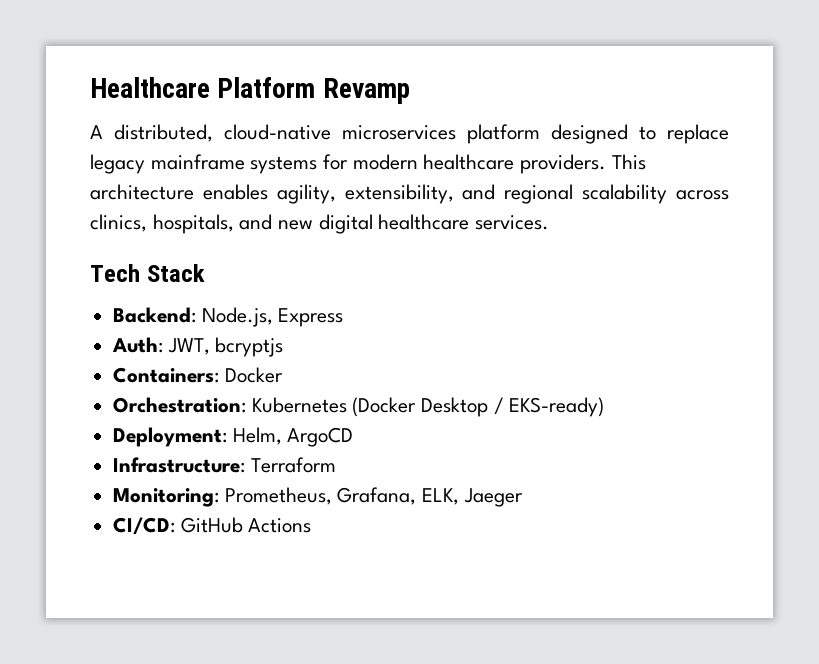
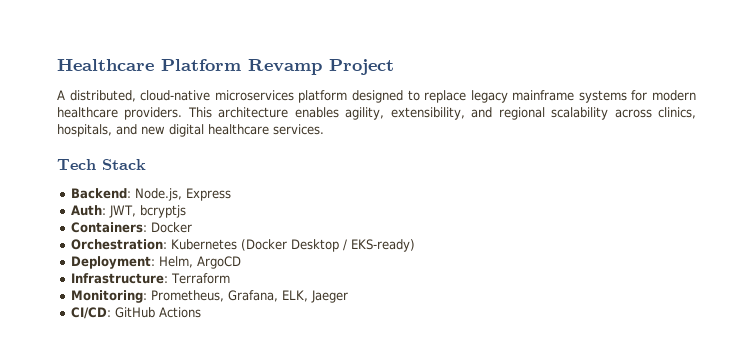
- Healthcare Platform Revamp
+ Healthcare Platform Revamp Project

